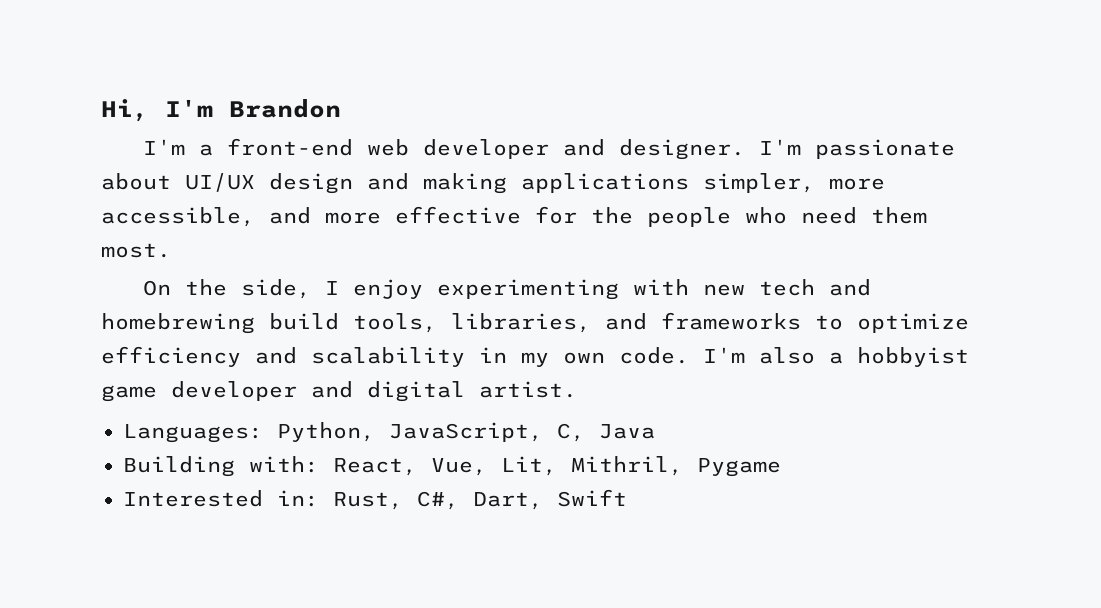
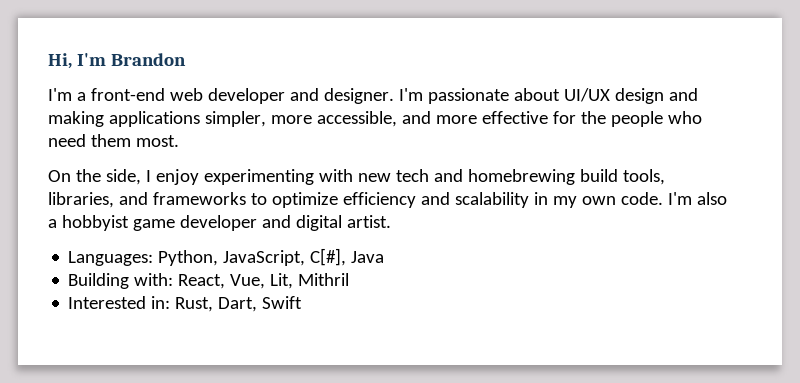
- Languages: Python, JavaScript, C, Java
+ Languages: Python, JavaScript, C[#], Java
- Building with: React, Vue, Lit, Mithril, Pygame
+ Building with: React, Vue, Lit, Mithril
- Interested in: Rust, C#, Dart, Swift
+ Interested in: Rust, Dart, Swift

